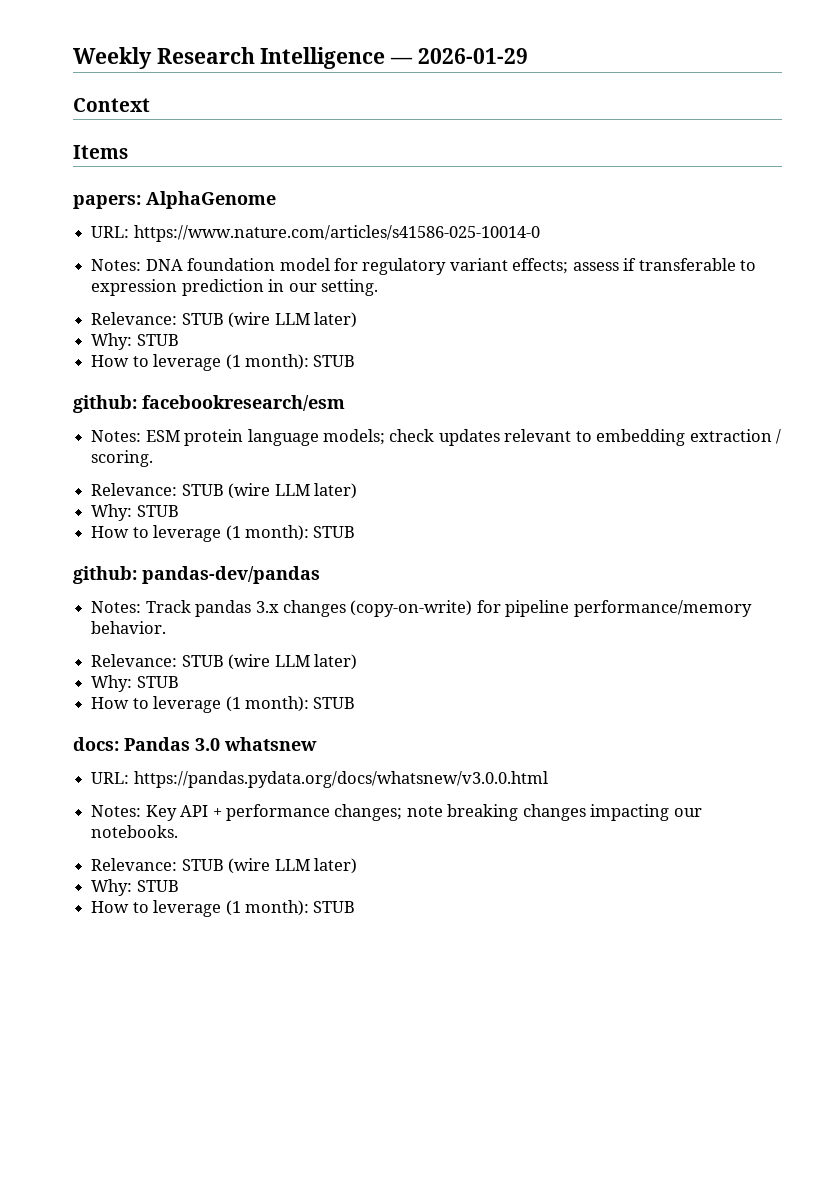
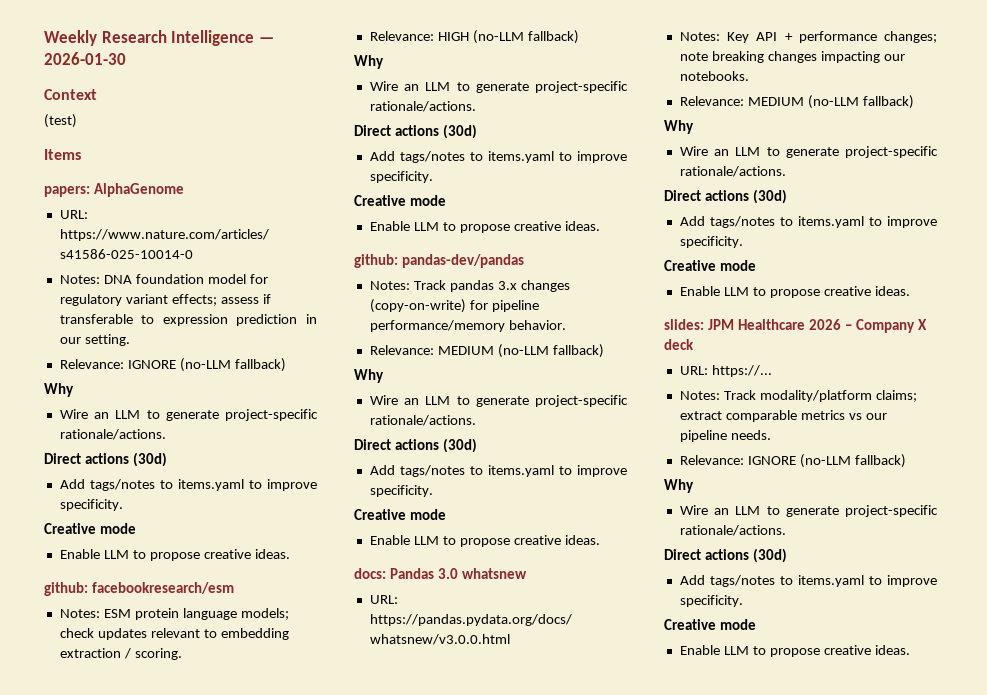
- Weekly Research Intelligence — 2026-01-29
+ Weekly Research Intelligence — 2026-01-30
+ (test)
  Notes: DNA foundation model for regulatory variant effects; assess if transferable to expression prediction in our setting.
- Relevance: STUB (wire LLM later)
- Why: STUB
- How to leverage (1 month): STUB
+ Relevance: IGNORE (no-LLM fallback)
+ Why
+ Wire an LLM to generate project-specific rationale/actions.
+ Direct actions (30d)
+ Add tags/notes to items.yaml to improve specificity.
+ Creative mode
+ Enable LLM to propose creative ideas.
  Notes: ESM protein language models; check updates relevant to embedding extraction / scoring.
- Relevance: STUB (wire LLM later)
- Why: STUB
- How to leverage (1 month): STUB
+ Relevance: HIGH (no-LLM fallback)
+ Why
+ Wire an LLM to generate project-specific rationale/actions.
+ Direct actions (30d)
+ Add tags/notes to items.yaml to improve specificity.
+ Creative mode
+ Enable LLM to propose creative ideas.
  Notes: Track pandas 3.x changes (copy-on-write) for pipeline performance/memory behavior.
- Relevance: STUB (wire LLM later)
- Why: STUB
- How to leverage (1 month): STUB
+ Relevance: MEDIUM (no-LLM fallback)
+ Why
+ Wire an LLM to generate project-specific rationale/actions.
+ Direct actions (30d)
+ Add tags/notes to items.yaml to improve specificity.
+ Creative mode
+ Enable LLM to propose creative ideas.
  Notes: Key API + performance changes; note breaking changes impacting our notebooks.
- Relevance: STUB (wire LLM later)
- Why: STUB
- How to leverage (1 month): STUB
+ Relevance: MEDIUM (no-LLM fallback)
+ Why
+ Wire an LLM to generate project-specific rationale/actions.
+ Direct actions (30d)
+ Add tags/notes to items.yaml to improve specificity.
+ Creative mode
+ Enable LLM to propose creative ideas.
+ slides: JPM Healthcare 2026 – Company X deck
+ URL: https://...
+ Notes: Track modality/platform claims; extract comparable metrics vs our pipeline needs.
+ Relevance: IGNORE (no-LLM fallback)
+ Why
+ Wire an LLM to generate project-specific rationale/actions.
+ Direct actions (30d)
+ Add tags/notes to items.yaml to improve specificity.
+ Creative mode
+ Enable LLM to propose creative ideas.

